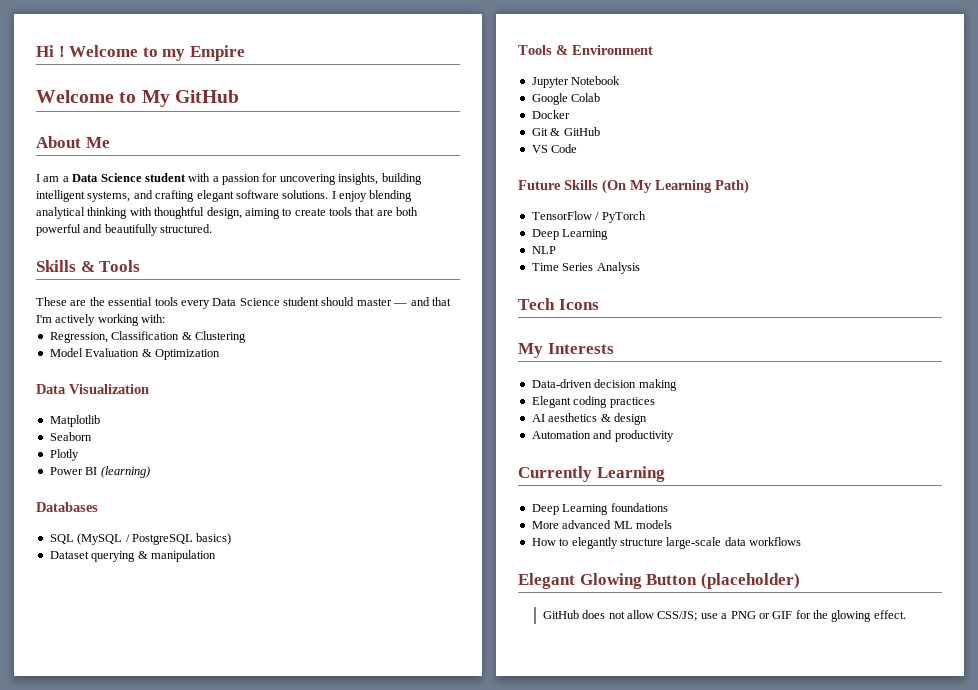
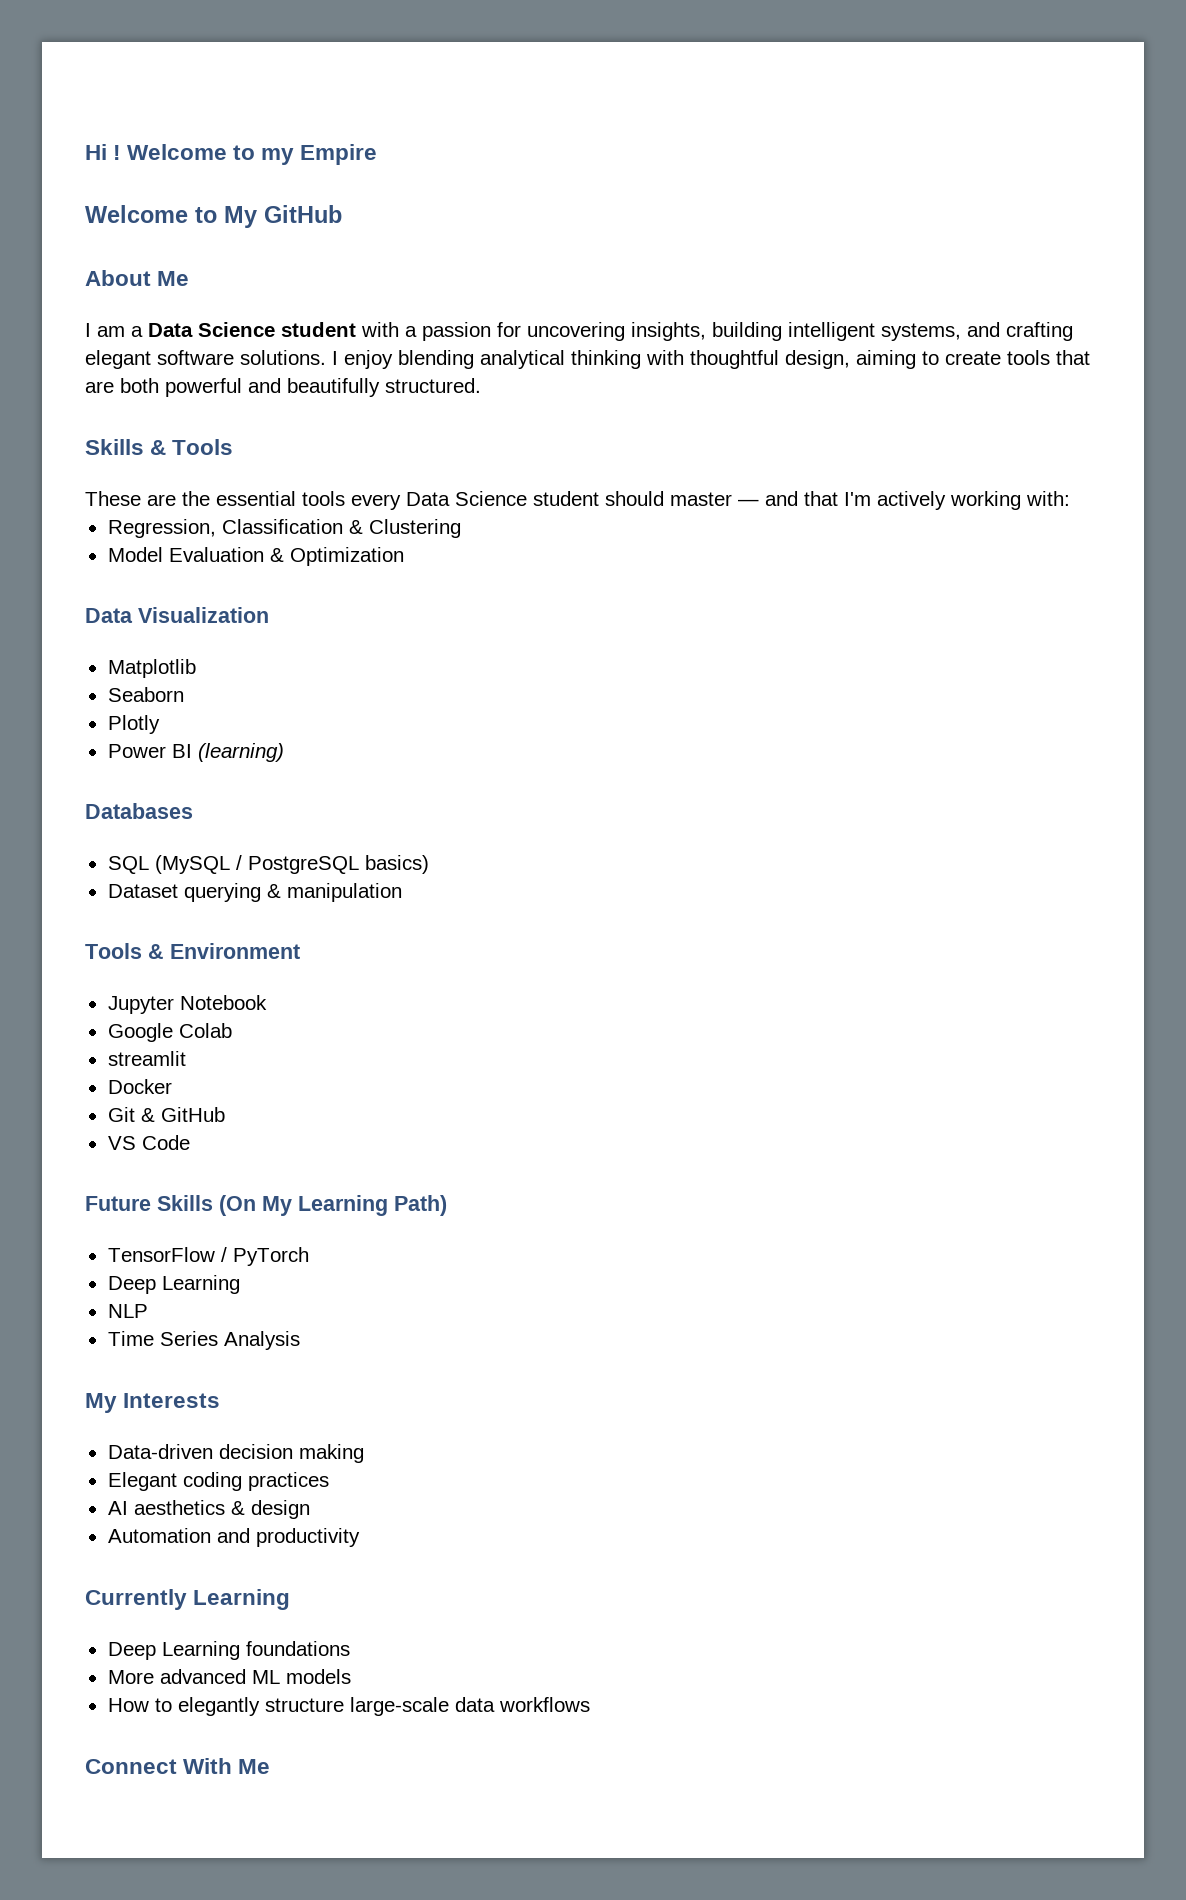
+ streamlit
- Tech Icons
- Elegant Glowing Button (placeholder)
- GitHub does not allow CSS/JS; use a PNG or GIF for the glowing effect.
+ Connect With Me

